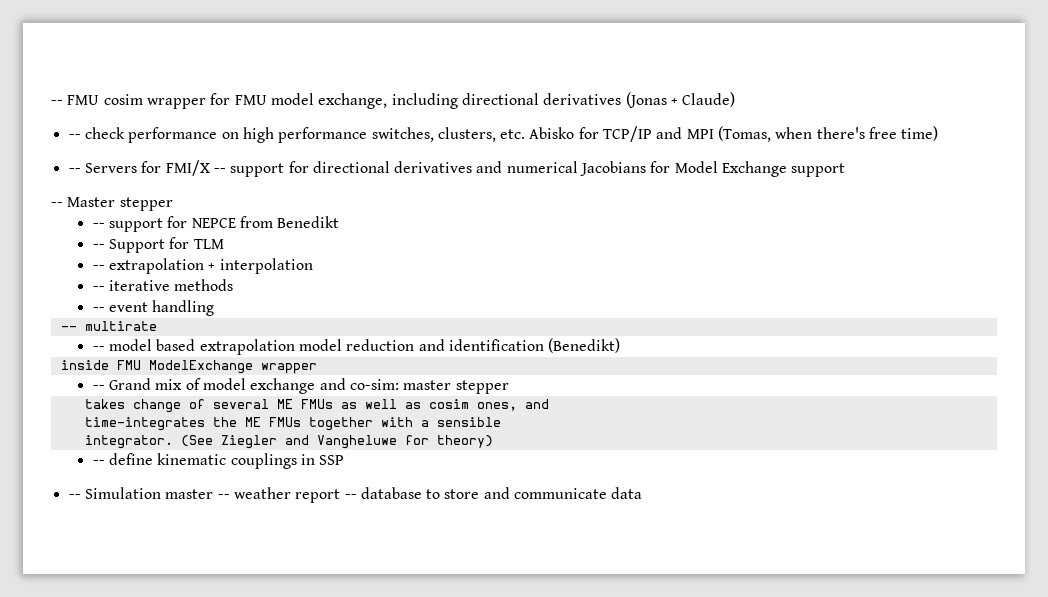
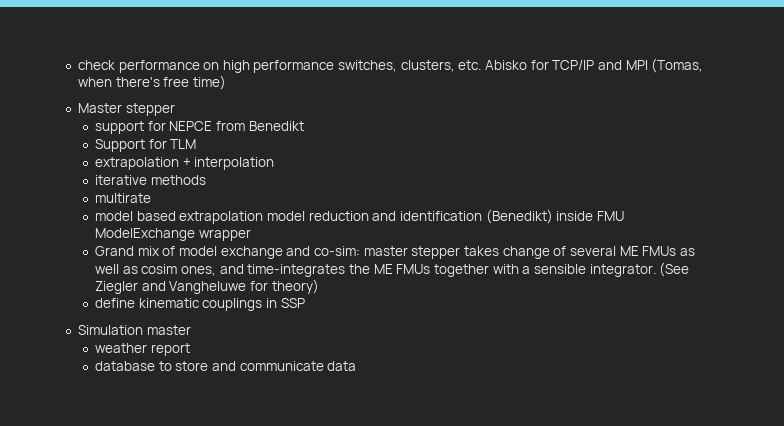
- -- FMU cosim wrapper for FMU model exchange, including directional derivatives (Jonas + Claude)
- -- check performance on high performance switches, clusters, etc. Abisko for TCP/IP and MPI (Tomas, when there's free time)
+ check performance on high performance switches, clusters, etc. Abisko for TCP/IP and MPI (Tomas, when there's free time)
- -- Servers for FMI/X -- support for directional derivatives and numerical Jacobians for Model Exchange support
- -- Master stepper
+ Master stepper
- -- support for NEPCE from Benedikt
+ support for NEPCE from Benedikt
- -- Support for TLM
+ Support for TLM
- -- extrapolation + interpolation
+ extrapolation + interpolation
- -- iterative methods
+ iterative methods
- -- event handling
- -- multirate
+ multirate
- -- model based extrapolation model reduction and identification (Benedikt)
- inside FMU ModelExchange wrapper
+ model based extrapolation model reduction and identification (Benedikt) inside FMU ModelExchange wrapper
- -- Grand mix of model exchange and co-sim: master stepper
- takes change of several ME FMUs as well as cosim ones, and
- time-integrates the ME FMUs together with a sensible
- integrator.
+ Grand mix of model exchange and co-sim: master stepper takes change of several ME FMUs as well as cosim ones, and time-integrates the ME FMUs together with a sensible integrator.
- -- define kinematic couplings in SSP
+ define kinematic couplings in SSP
- -- Simulation master -- weather report -- database to store and communicate data
+ Simulation master
+ weather report
+ database to store and communicate data

